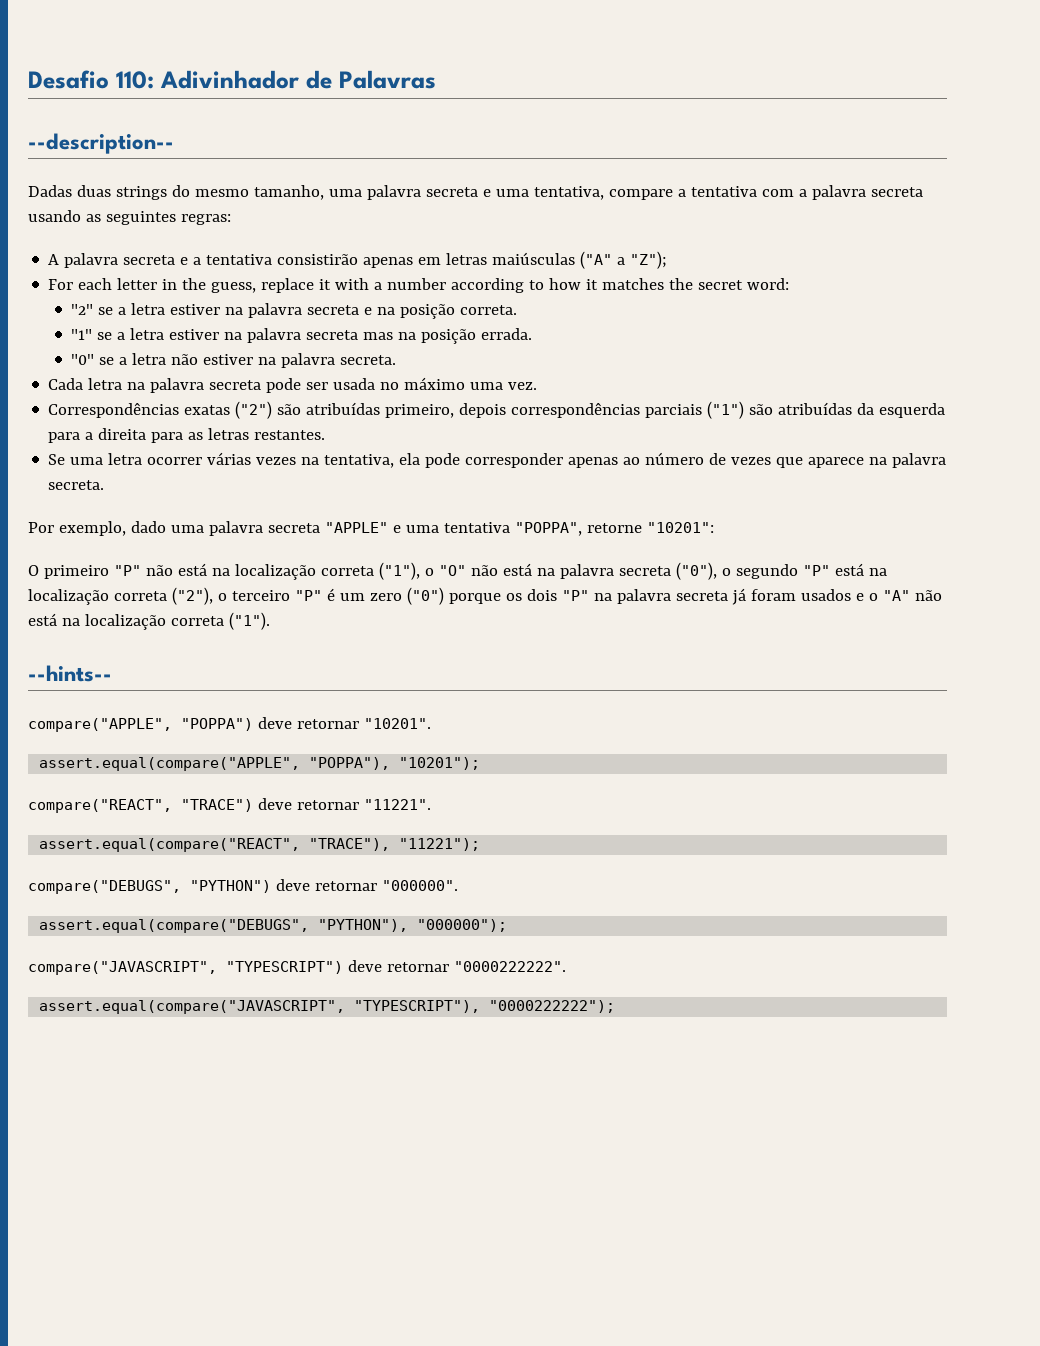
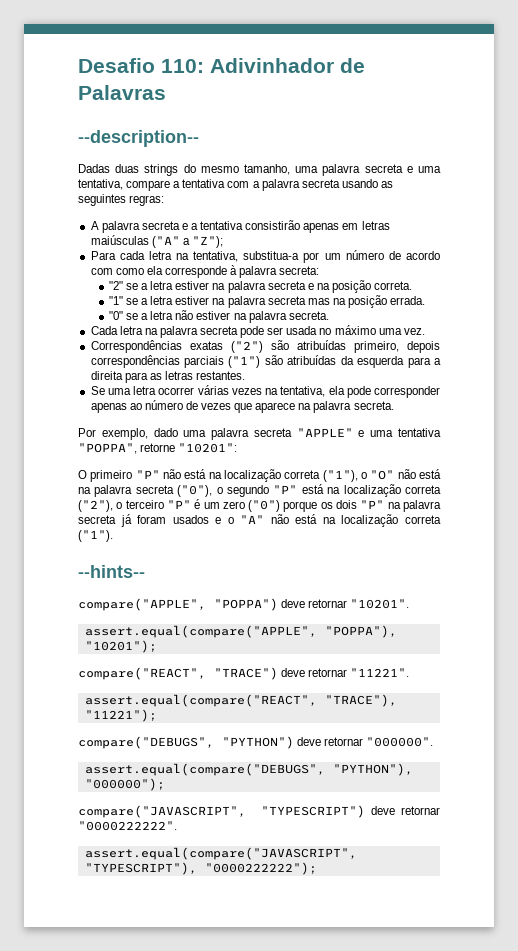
- For each letter in the guess, replace it with a number according to how it matches the secret word:
+ Para cada letra na tentativa, substitua-a por um número de acordo com como ela corresponde à palavra secreta:

